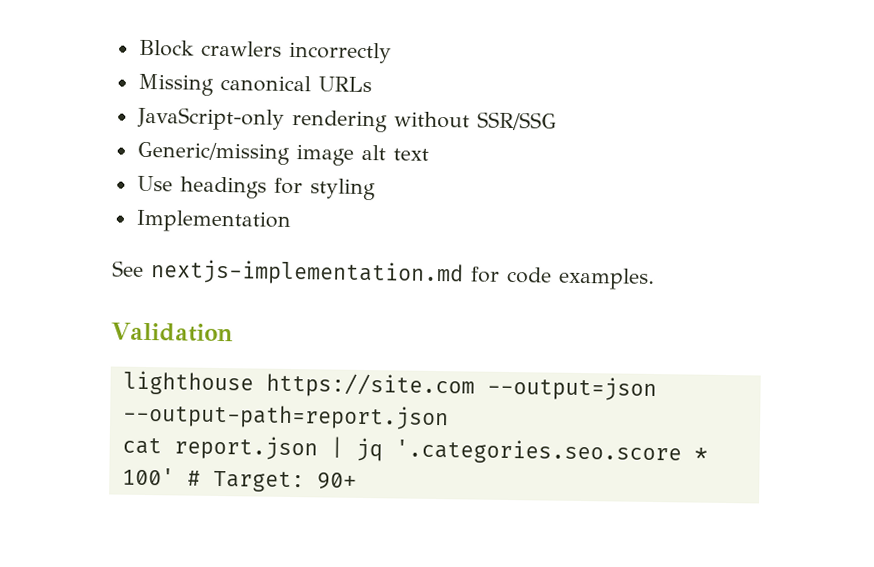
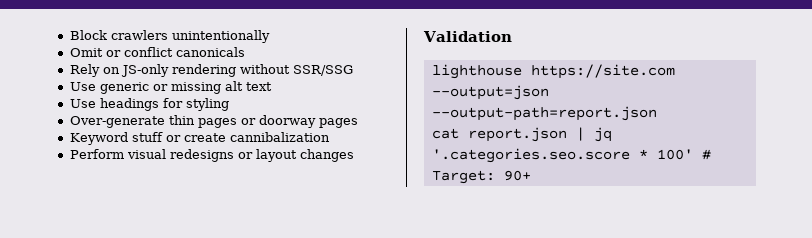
- Block crawlers incorrectly
- Missing canonical URLs
- JavaScript-only rendering without SSR/SSG
+ Block crawlers unintentionally
+ Omit or conflict canonicals
+ Rely on JS-only rendering without SSR/SSG
- Generic/missing image alt text
+ Use generic or missing alt text
- Implementation
- See nextjs-implementation.md for code examples.
+ Over-generate thin pages or doorway pages
+ Keyword stuff or create cannibalization
+ Perform visual redesigns or layout changes

